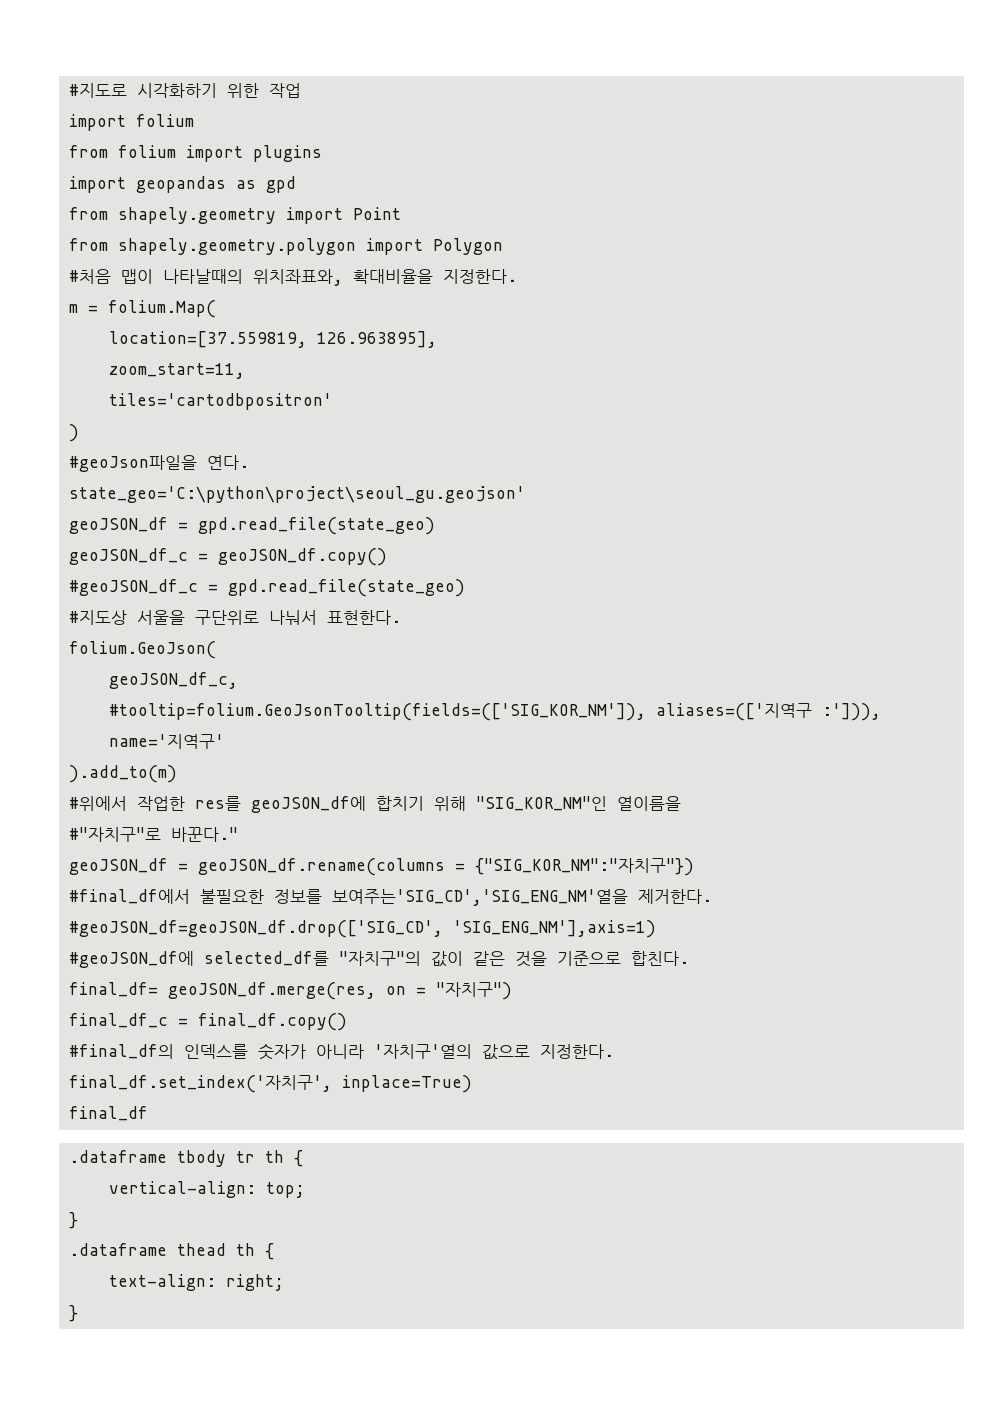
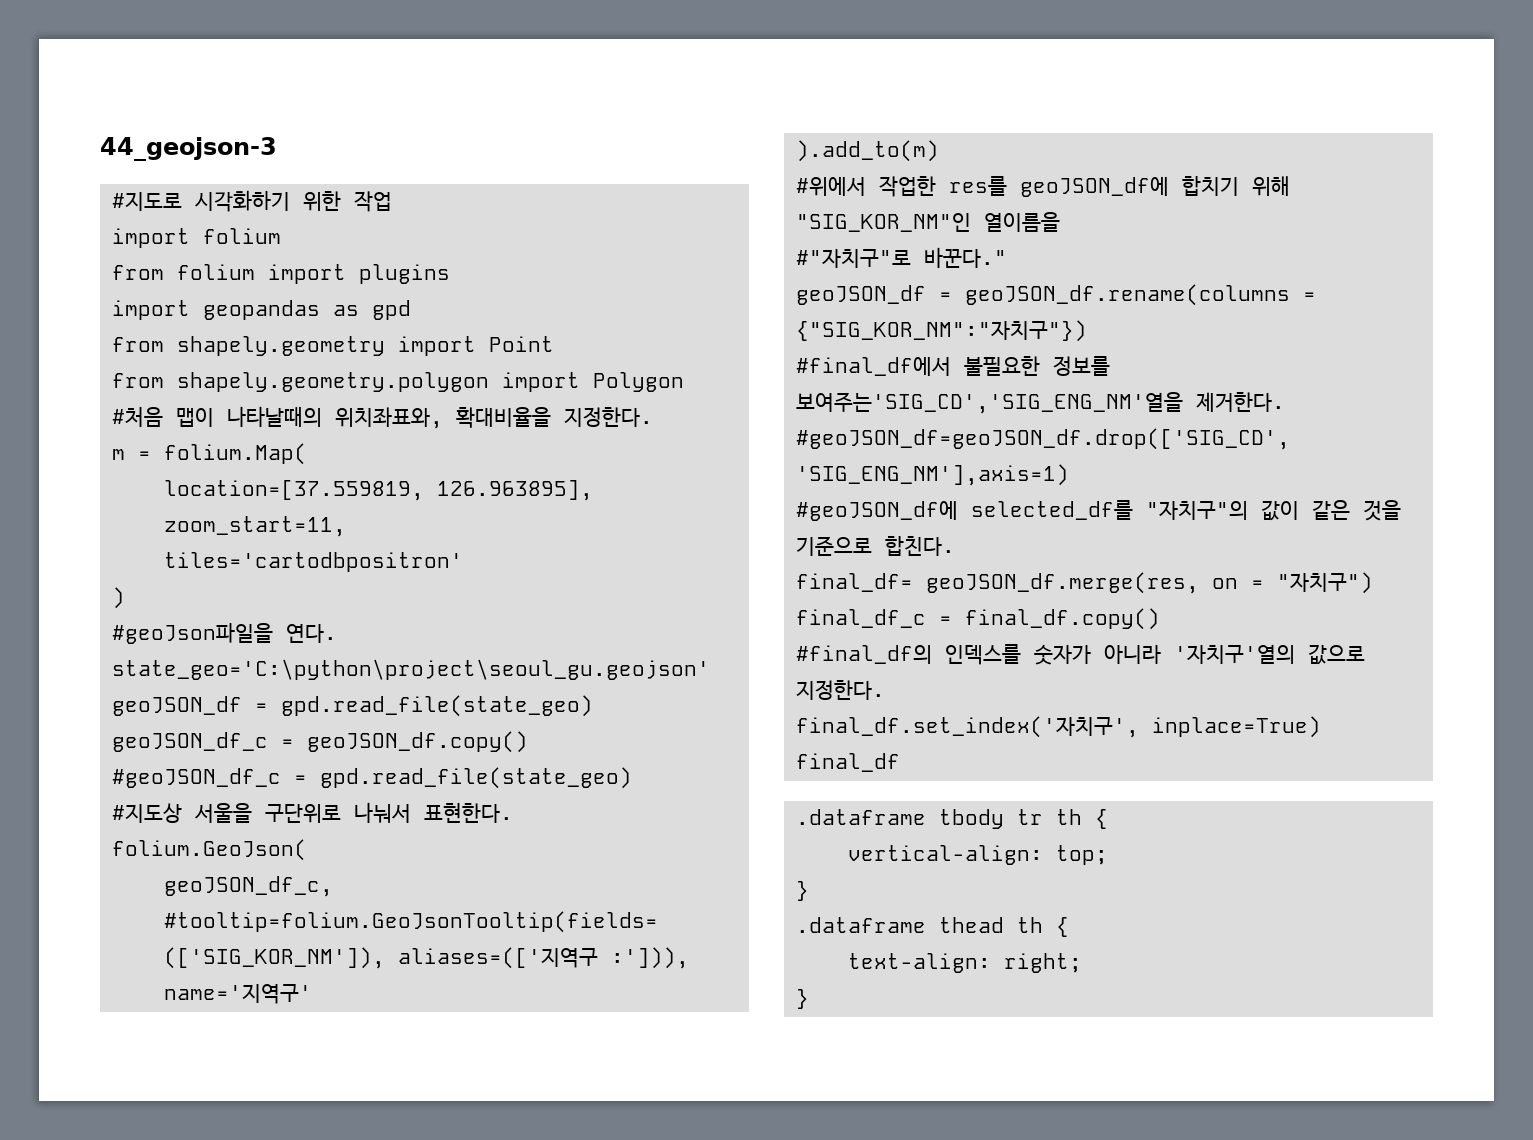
+ 44_geojson-3

